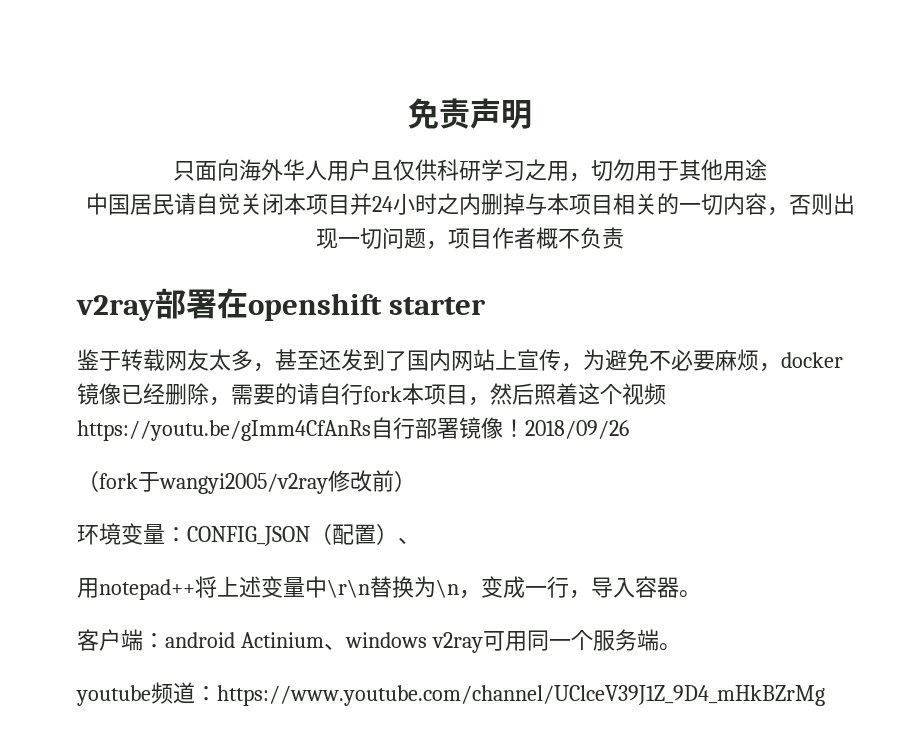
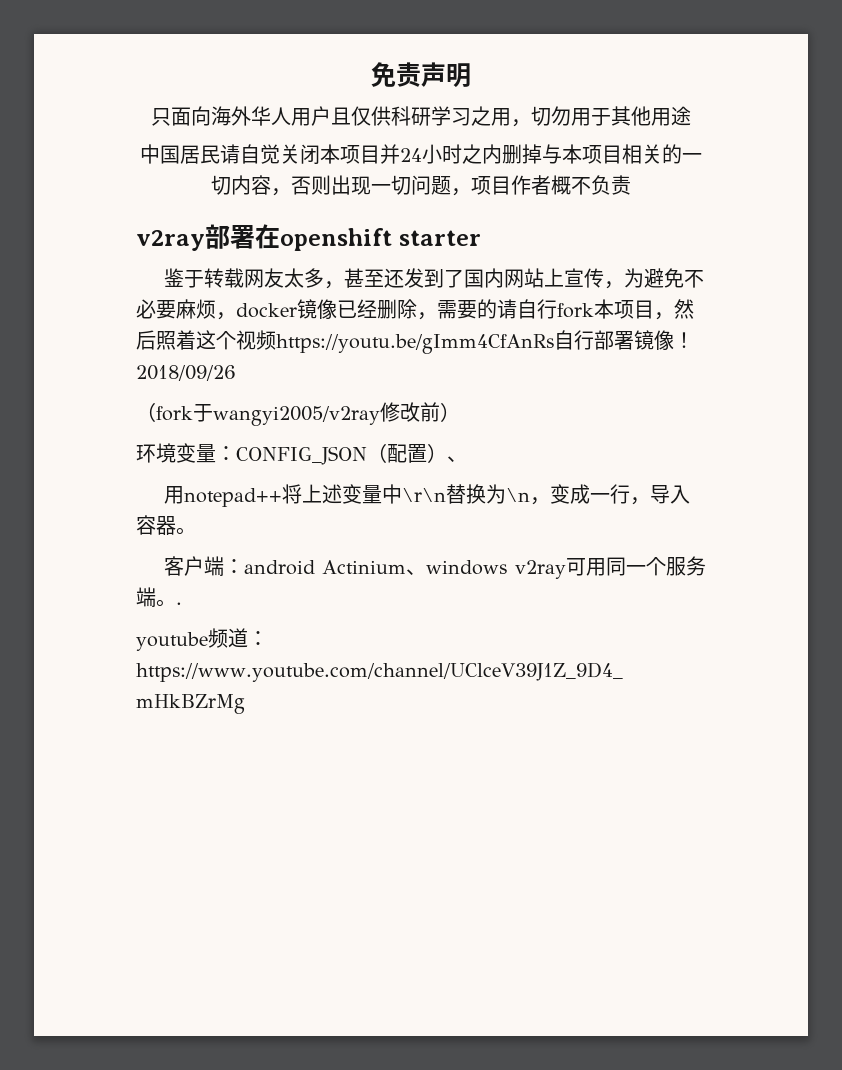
- 客户端：android Actinium、windows v2ray可用同一个服务端。
+ 客户端：android Actinium、windows v2ray可用同一个服务端。.

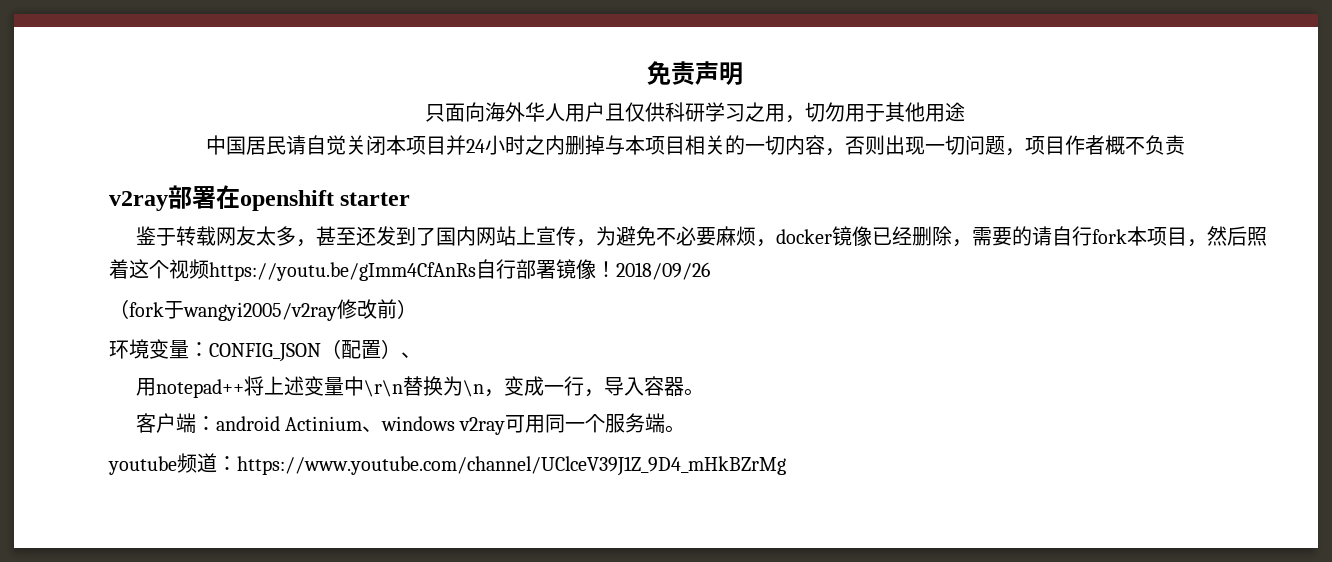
- 客户端：android Actinium、windows v2ray可用同一个服务端。.
+ 客户端：android Actinium、windows v2ray可用同一个服务端。

